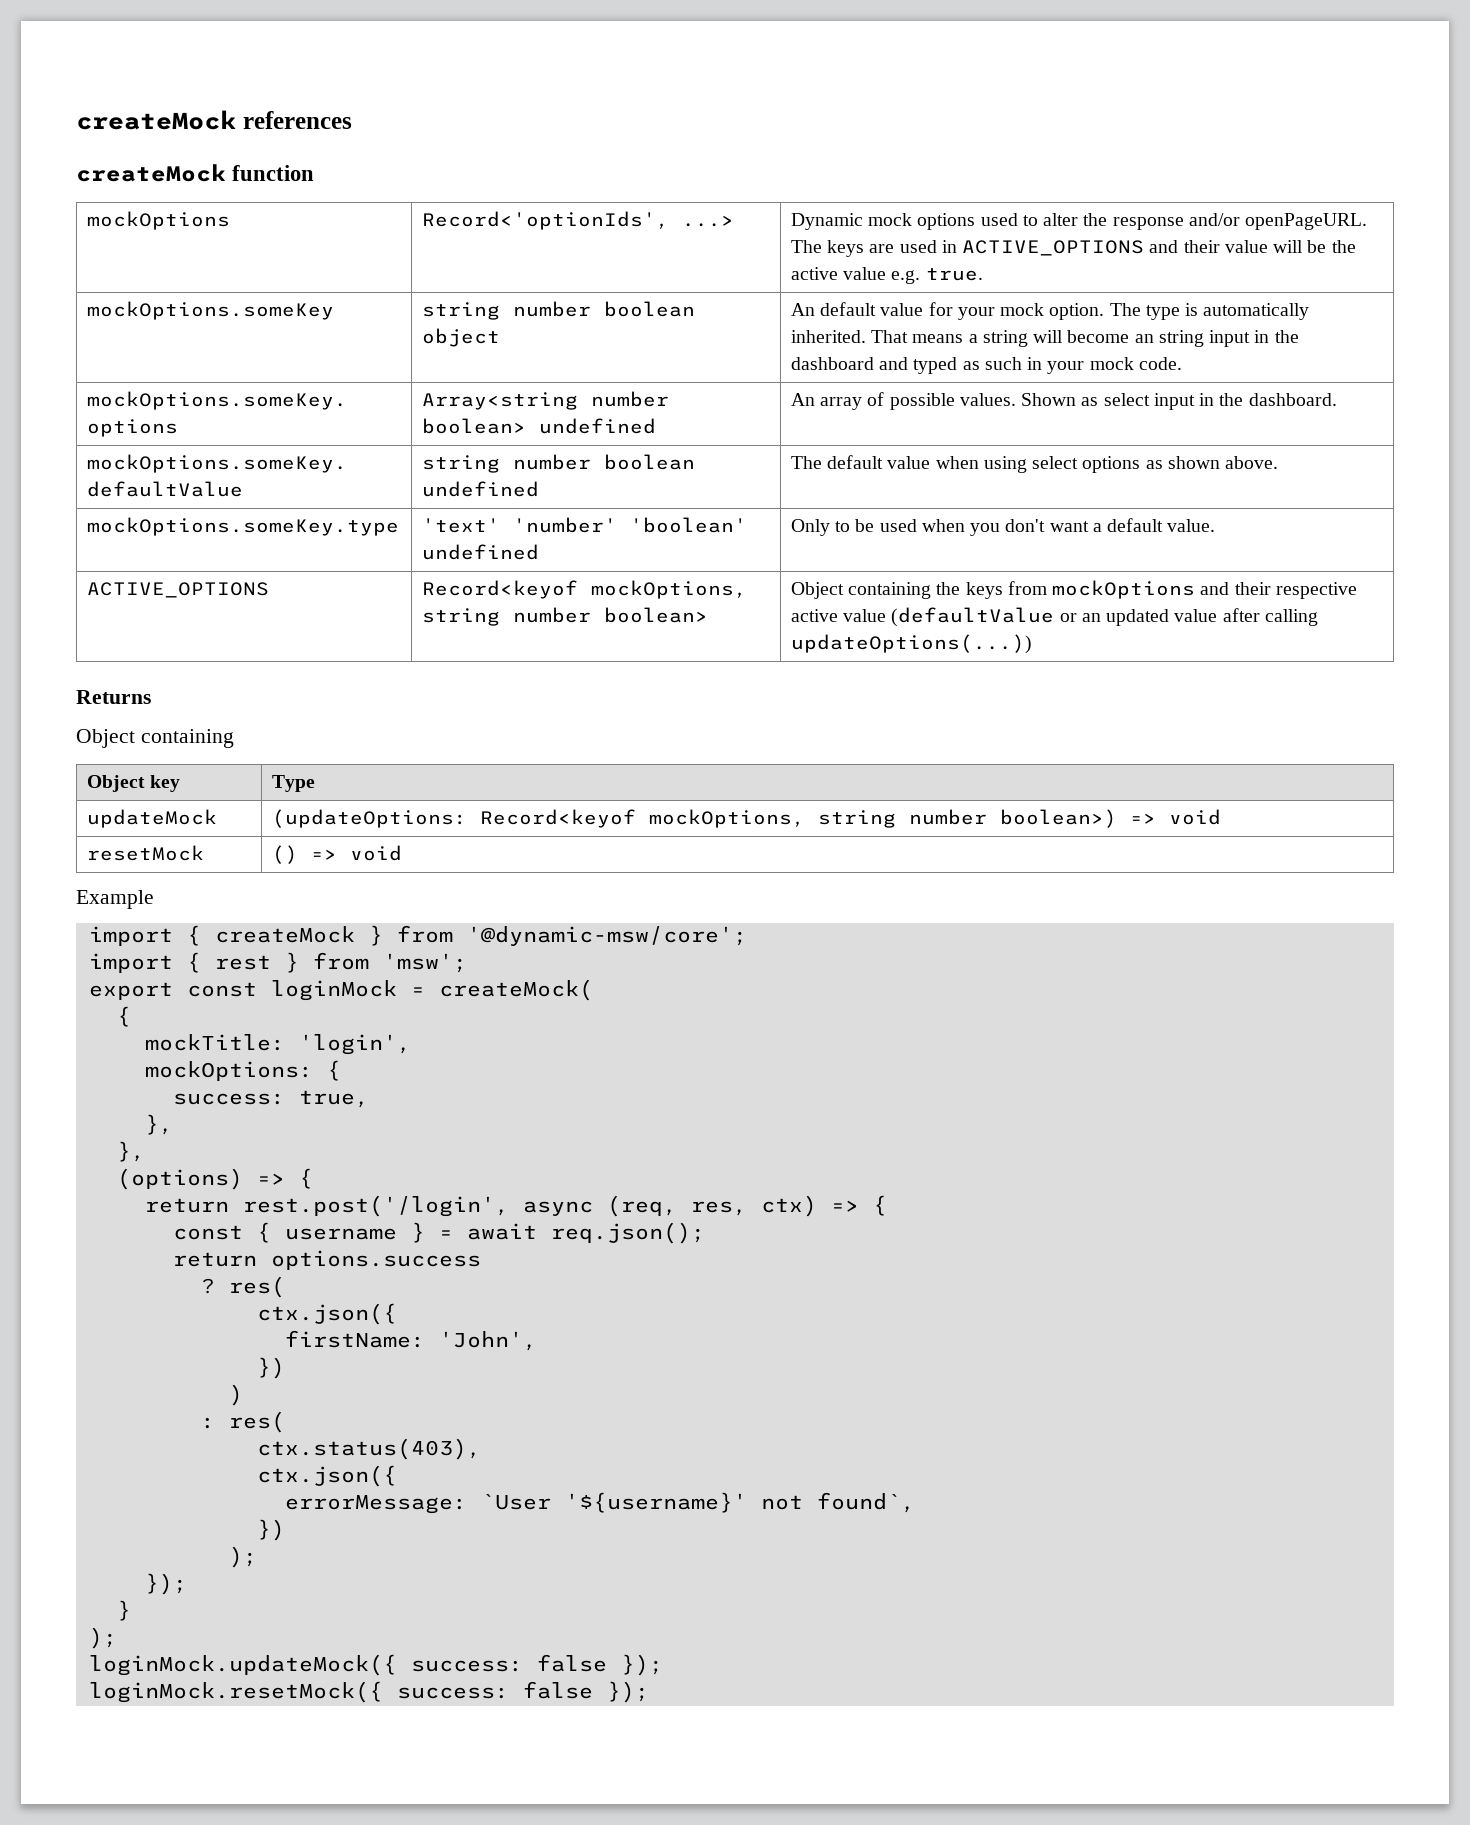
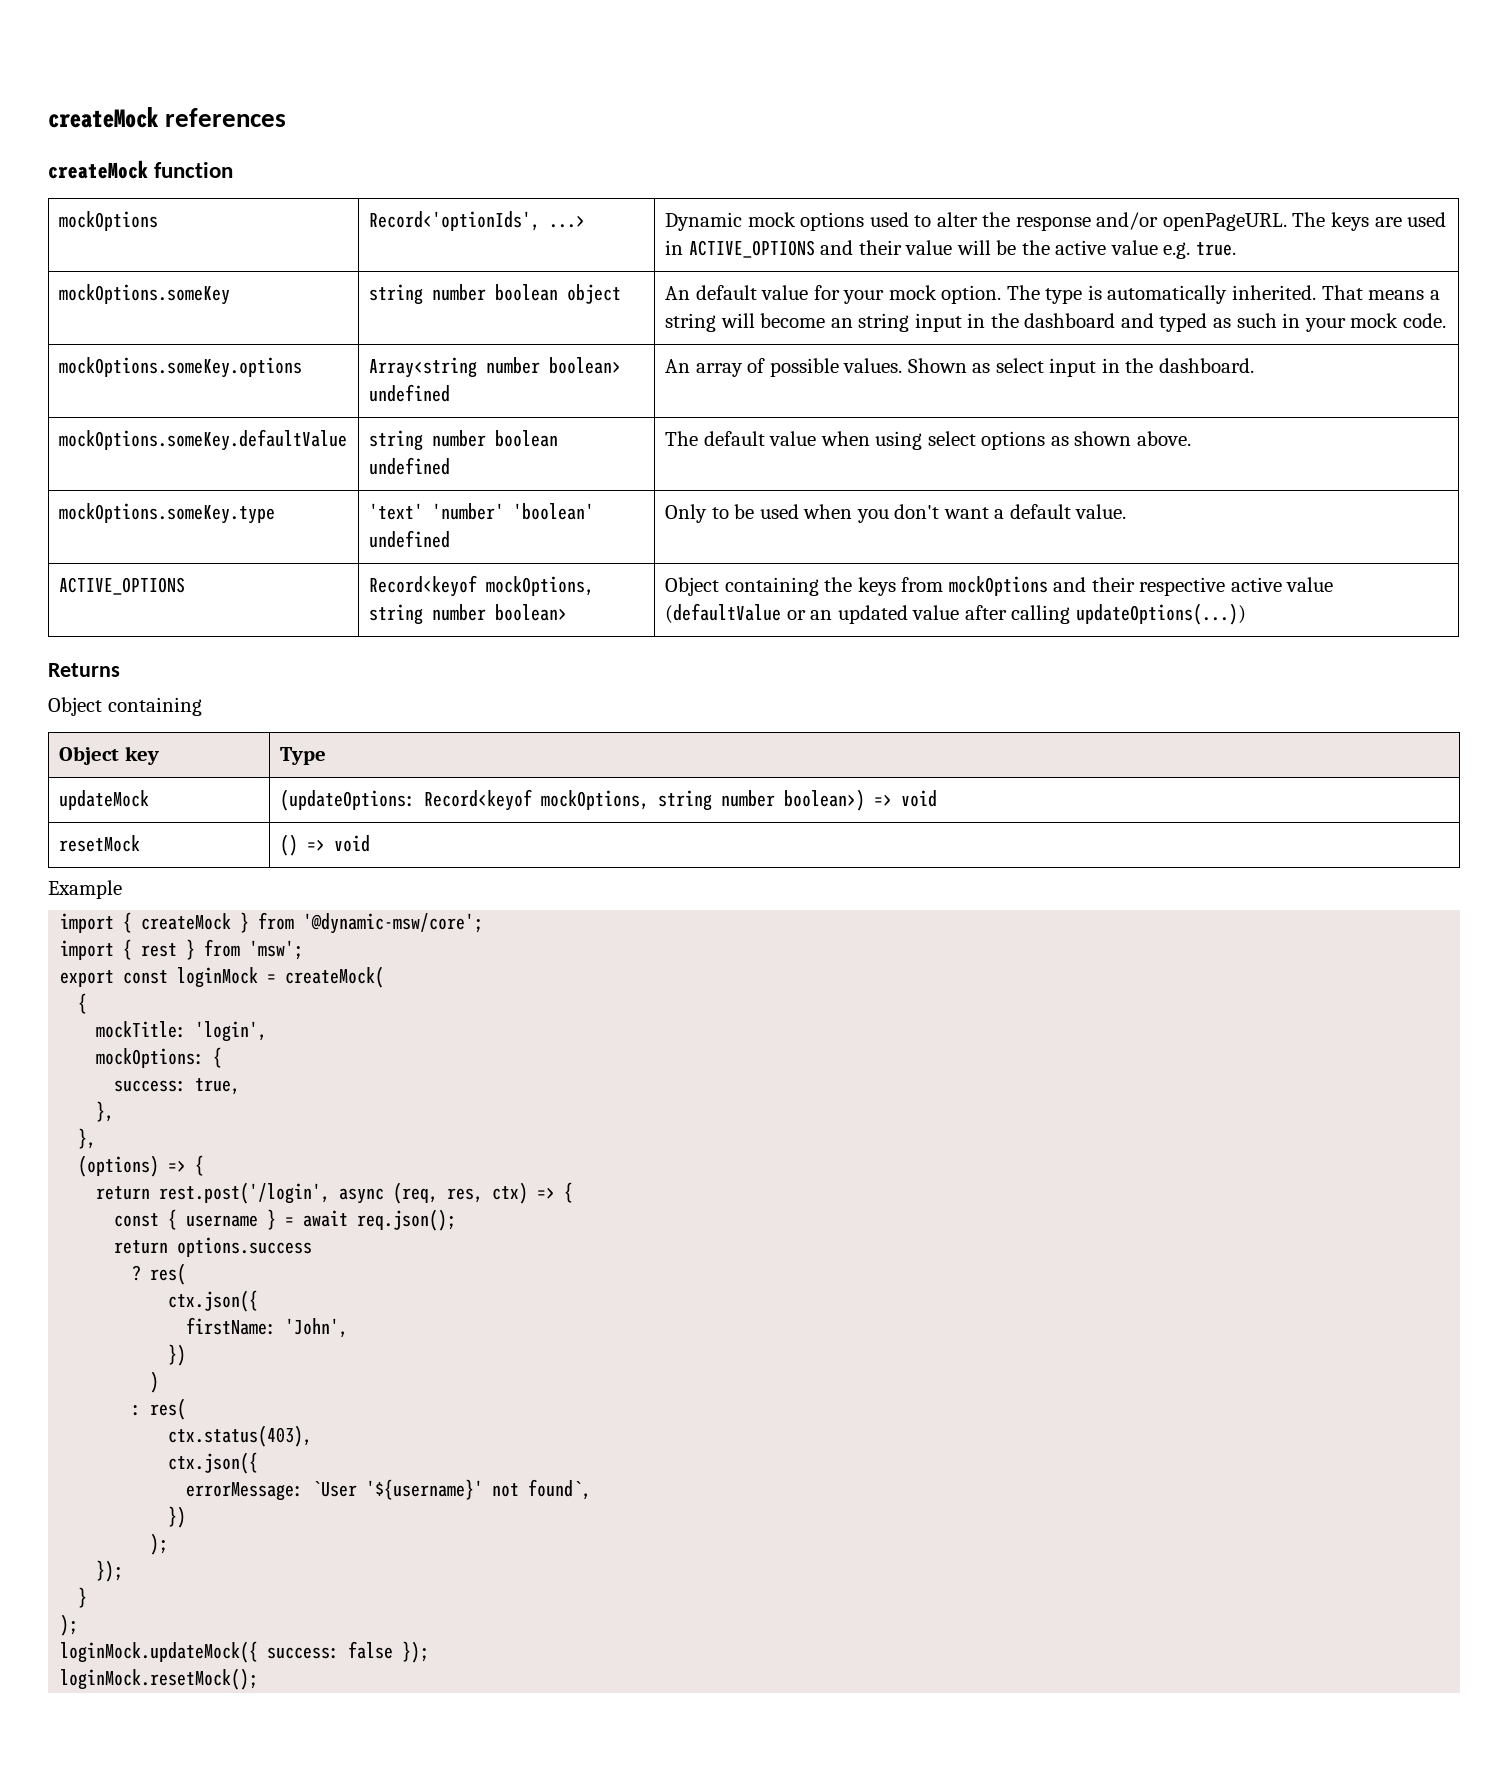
- loginMock.resetMock({ success: false });
+ loginMock.resetMock();

